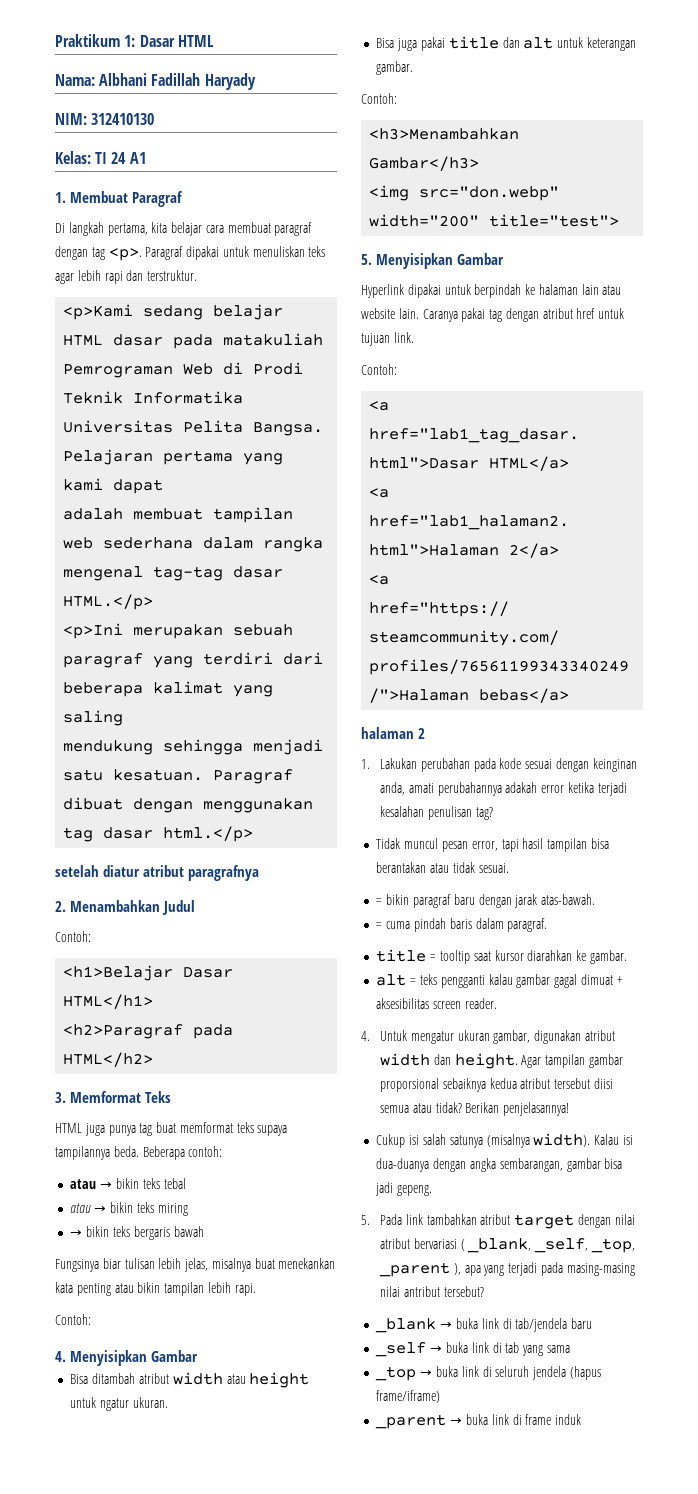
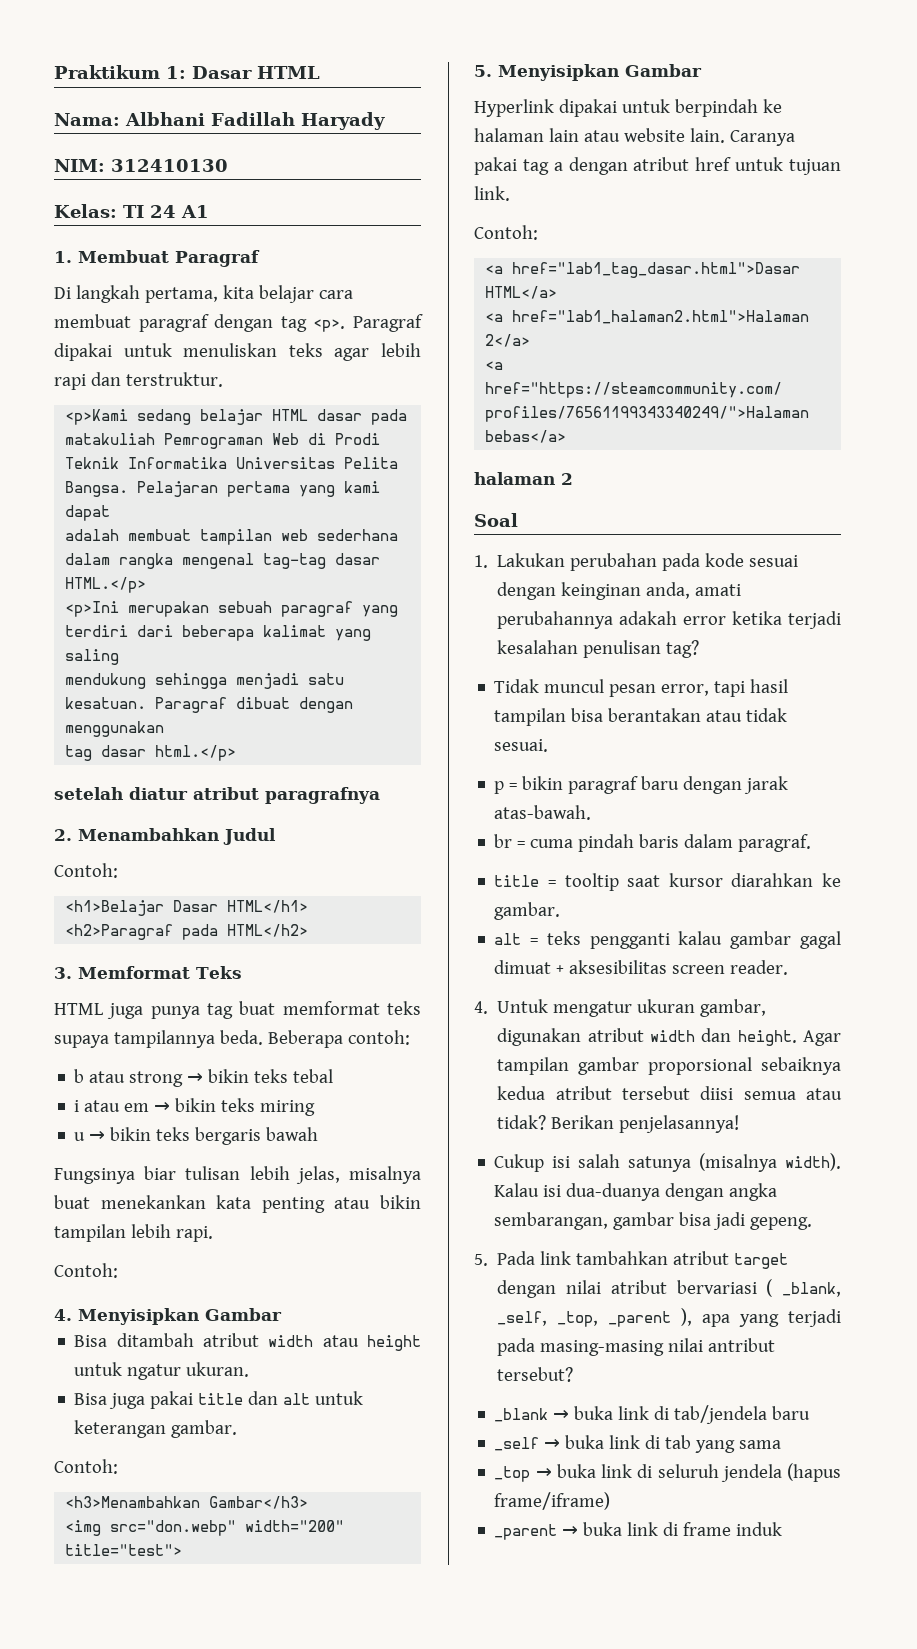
- atau → bikin teks tebal
+ b atau strong → bikin teks tebal
- atau → bikin teks miring
+ i atau em → bikin teks miring
- → bikin teks bergaris bawah
+ u → bikin teks bergaris bawah
- Caranya pakai tag dengan atribut href untuk tujuan link.
+ Caranya pakai tag a dengan atribut href untuk tujuan link.
+ Soal
- = bikin paragraf baru dengan jarak atas-bawah.
+ p = bikin paragraf baru dengan jarak atas-bawah.
- = cuma pindah baris dalam paragraf.
+ br = cuma pindah baris dalam paragraf.

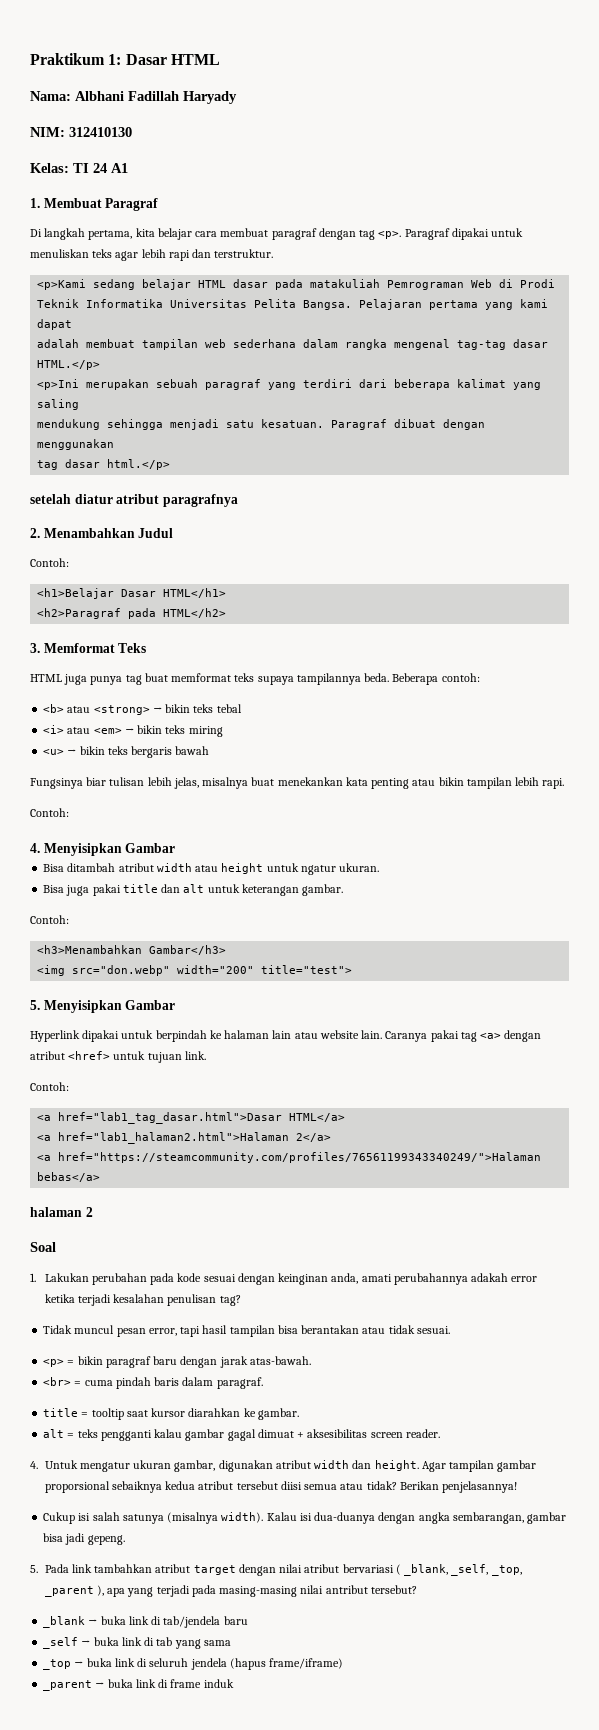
- b atau strong → bikin teks tebal
+ <b> atau <strong> → bikin teks tebal
- i atau em → bikin teks miring
+ <i> atau <em> → bikin teks miring
- u → bikin teks bergaris bawah
+ <u> → bikin teks bergaris bawah
- Caranya pakai tag a dengan atribut href untuk tujuan link.
+ Caranya pakai tag <a> dengan atribut <href> untuk tujuan link.
- p = bikin paragraf baru dengan jarak atas-bawah.
+ <p> = bikin paragraf baru dengan jarak atas-bawah.
- br = cuma pindah baris dalam paragraf.
+ <br> = cuma pindah baris dalam paragraf.

